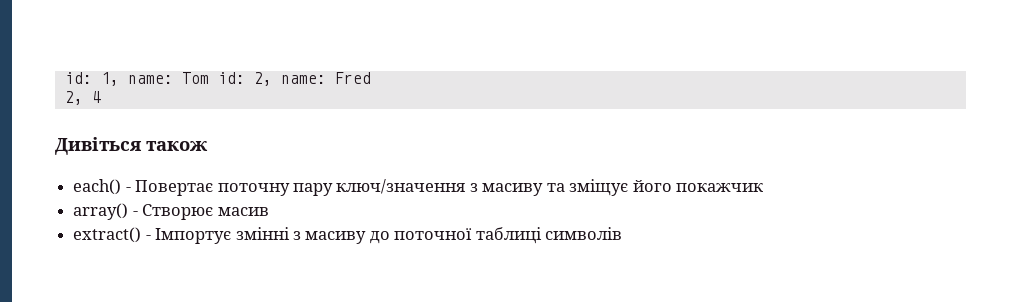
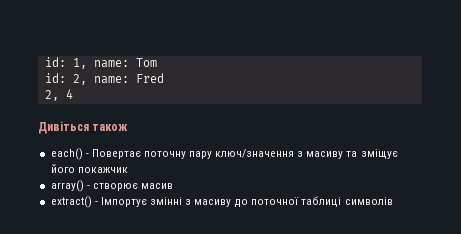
- id: 1, name: Tom id: 2, name: Fred
+ id: 1, name: Tom
+ id: 2, name: Fred
- array() - Створює масив
+ array() - створює масив

